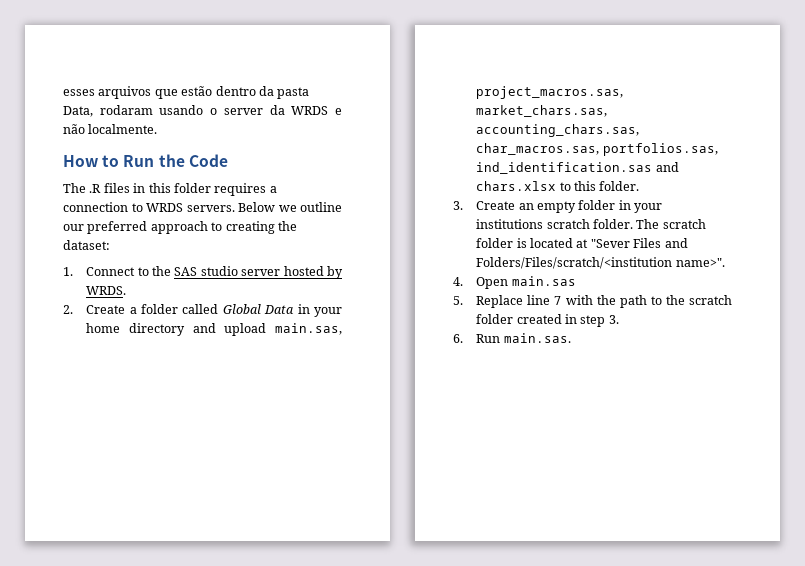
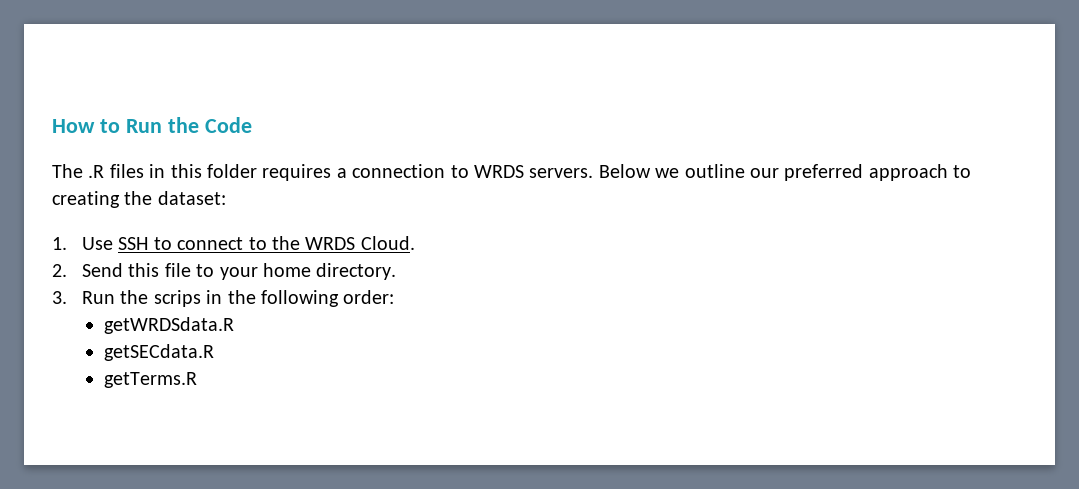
- esses arquivos que estão dentro da pasta Data, rodaram usando o server da WRDS e não localmente.
- 1. Connect to the SAS studio server hosted by WRDS.
- 2. Create a folder called Global Data in your home directory and upload main.sas, project_macros.sas, market_chars.sas, accounting_chars.sas, char_macros.sas, portfolios.sas, ind_identification.sas and chars.xlsx to this folder.
- 3. Create an empty folder in your institutions scratch folder. The scratch folder is located at "Sever Files and Folders/Files/scratch/<institution name>".
- 4. Open main.sas
- 5. Replace line 7 with the path to the scratch folder created in step 3.
- 6. Run main.sas.
+ 1. Use SSH to connect to the WRDS Cloud.
+ 2. Send this file to your home directory.
+ 3. Run the scrips in the following order:
+ getWRDSdata.R
+ getSECdata.R
+ getTerms.R

